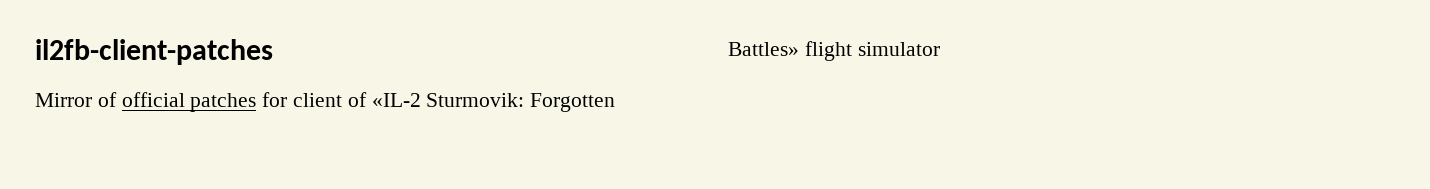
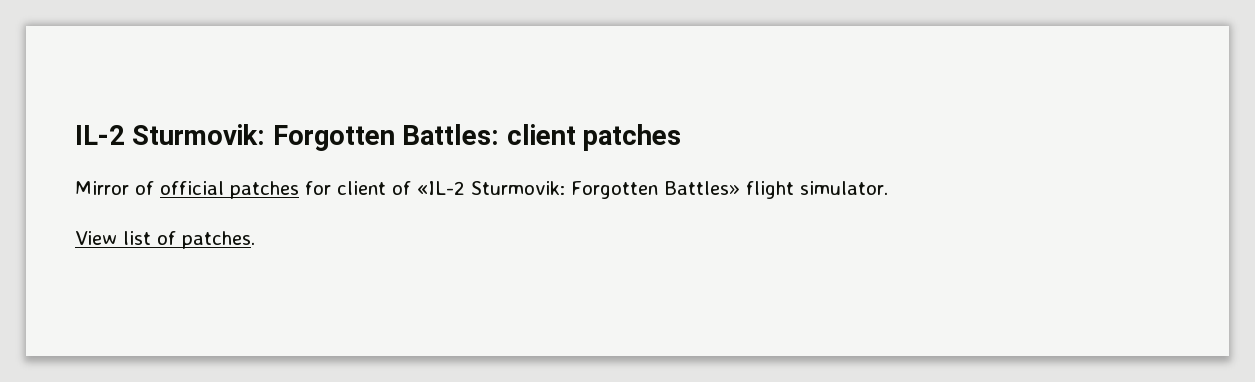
- il2fb-client-patches
+ IL-2 Sturmovik: Forgotten Battles: client patches
- Mirror of official patches for client of «IL-2 Sturmovik: Forgotten Battles» flight simulator
+ Mirror of official patches for client of «IL-2 Sturmovik: Forgotten Battles» flight simulator.
+ View list of patches.

